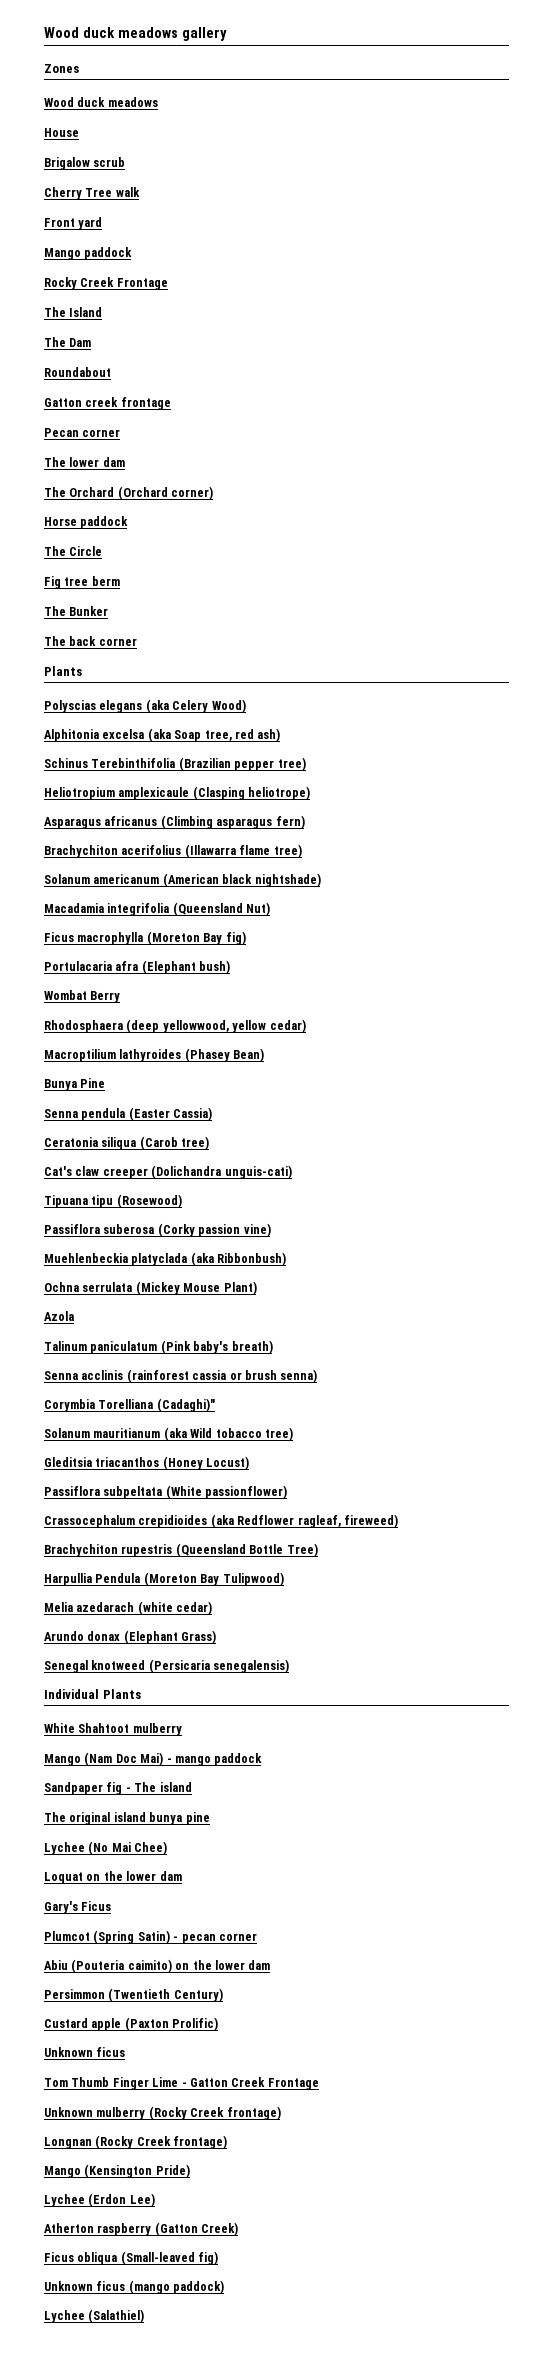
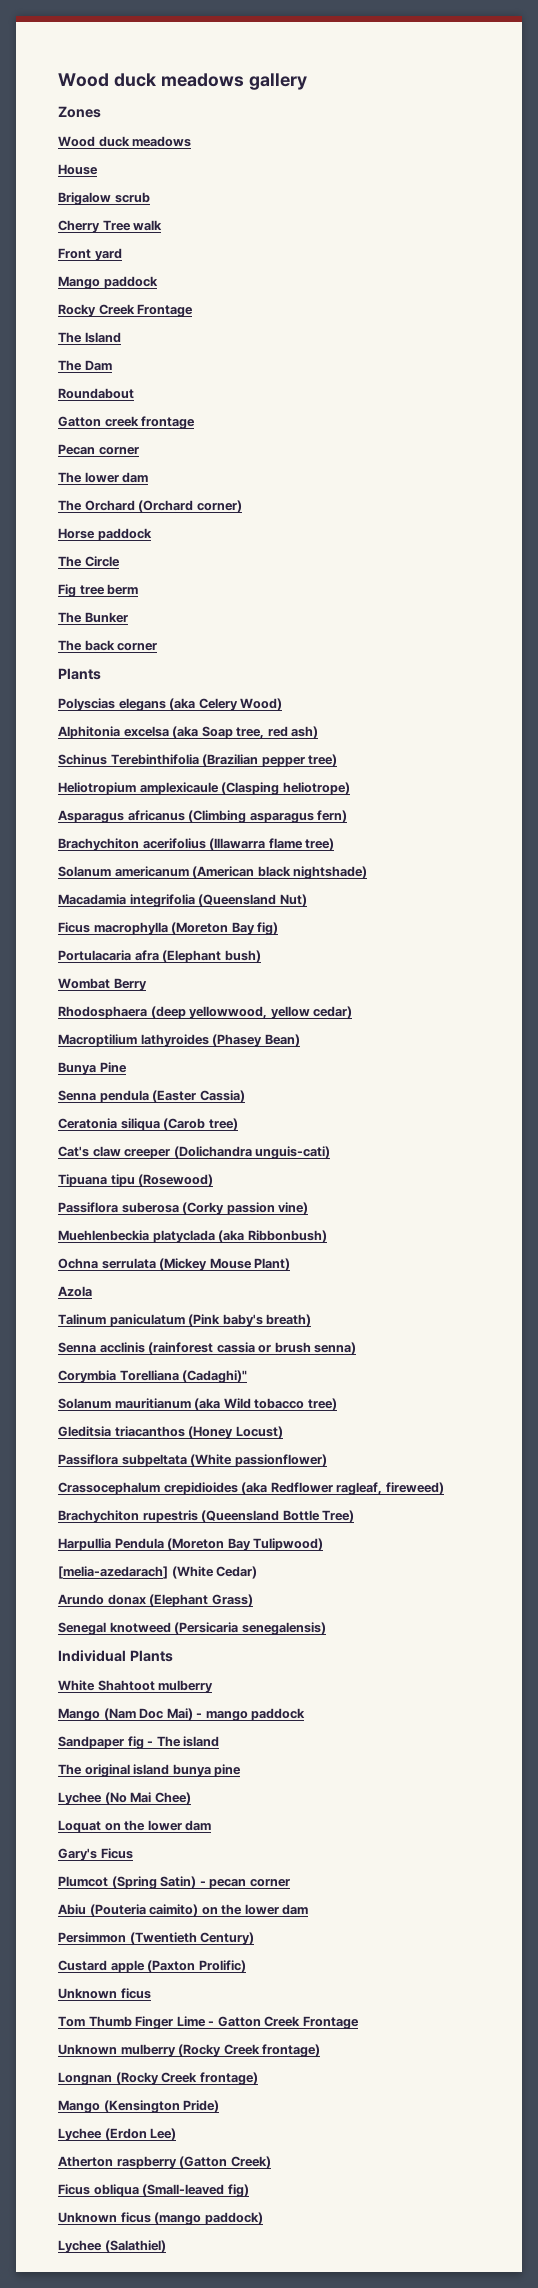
- Melia azedarach (white cedar)
+ [melia-azedarach] (White Cedar)

